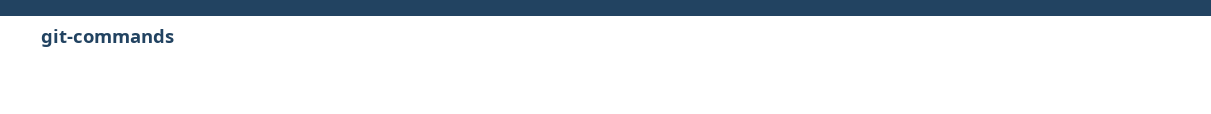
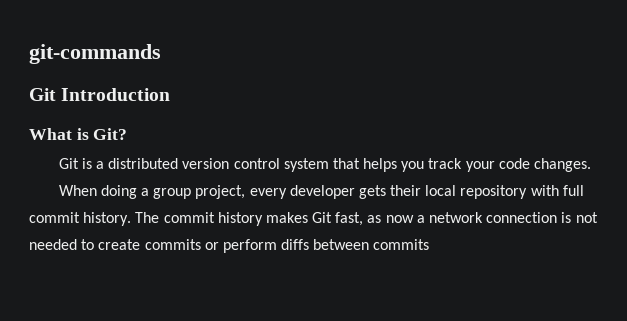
+ Git Introduction
+ What is Git?
+ Git is a distributed version control system that helps you track your code changes.
+ When doing a group project, every developer gets their local repository with full commit history. The commit history makes Git fast, as now a network connection is not needed to create commits or perform diffs between commits

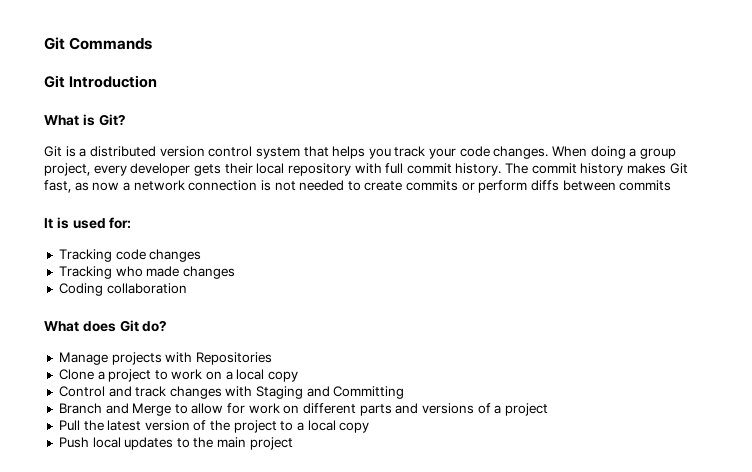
- git-commands
+ Git Commands
- Git is a distributed version control system that helps you track your code changes.
- When doing a group project, every developer gets their local repository with full commit history.
+ Git is a distributed version control system that helps you track your code changes. When doing a group project, every developer gets their local repository with full commit history.
+ It is used for:
+ Tracking code changes
+ Tracking who made changes
+ Coding collaboration
+ What does Git do?
+ Manage projects with Repositories
+ Clone a project to work on a local copy
+ Control and track changes with Staging and Committing
+ Branch and Merge to allow for work on different parts and versions of a project
+ Pull the latest version of the project to a local copy
+ Push local updates to the main project

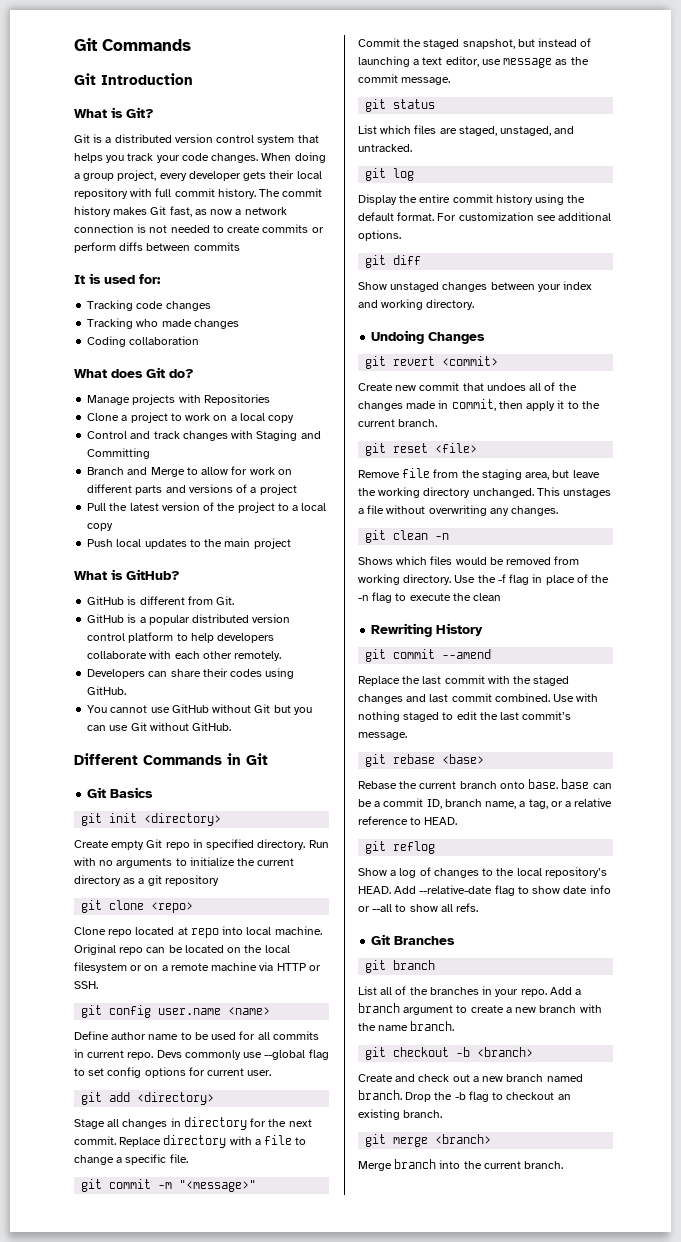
+ What is GitHub?
+ GitHub is different from Git.
+ GitHub is a popular distributed version control platform to help developers collaborate with each other remotely.
+ Developers can share their codes using GitHub.
+ You cannot use GitHub without Git but you can use Git without GitHub.
+ Different Commands in Git
+ Git Basics
+ git init <directory>
+ Create empty Git repo in specified directory. Run with no arguments to initialize the current directory as a git repository
+ git clone <repo>
+ Clone repo located at repo into local machine. Original repo can be located on the local filesystem or on a remote machine via HTTP or SSH.
+ git config user.name <name>
+ Define author name to be used for all commits in current repo. Devs commonly use --global flag to set config options for current user.
+ git add <directory>
+ Stage all changes in directory for the next commit. Replace directory with a file to change a specific file.
+ git commit -m "<message>"
+ Commit the staged snapshot, but instead of launching a text editor, use message as the commit message.
+ git status
+ List which files are staged, unstaged, and untracked.
+ git log
+ Display the entire commit history using the default format. For customization see additional options.
+ git diff
+ Show unstaged changes between your index and working directory.
+ Undoing Changes
+ git revert <commit>
+ Create new commit that undoes all of the changes made in commit, then apply it to the current branch.
+ git reset <file>
+ Remove file from the staging area, but leave the working directory unchanged. This unstages a file without overwriting any changes.
+ git clean -n
+ Shows which files would be removed from working directory. Use the -f flag in place of the -n flag to execute the clean
+ Rewriting History
+ git commit --amend
+ Replace the last commit with the staged changes and last commit combined. Use with nothing staged to edit the last commit’s message.
+ git rebase <base>
+ Rebase the current branch onto base. base can be a commit ID, branch name, a tag, or a relative reference to HEAD.
+ git reflog
+ Show a log of changes to the local repository’s HEAD. Add --relative-date flag to show date info or --all to show all refs.
+ Git Branches
+ git branch
+ List all of the branches in your repo. Add a branch argument to create a new branch with the name branch.
+ git checkout -b <branch>
+ Create and check out a new branch named branch. Drop the -b flag to checkout an existing branch.
+ git merge <branch>
+ Merge branch into the current branch.

